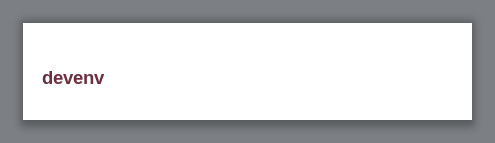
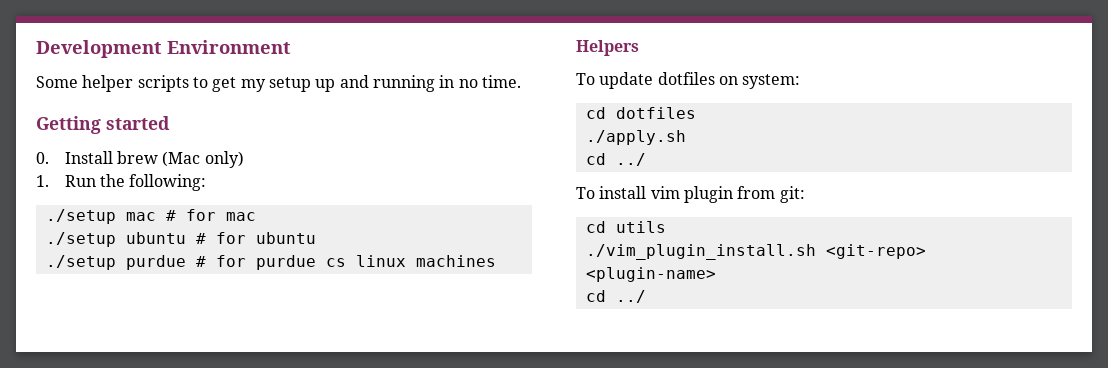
- devenv
+ Development Environment
+ Some helper scripts to get my setup up and running in no time.
+ Getting started
+ 0. Install brew (Mac only)
+ 1. Run the following:
+ ./setup mac # for mac
+ ./setup ubuntu # for ubuntu
+ ./setup purdue # for purdue cs linux machines
+ Helpers
+ To update dotfiles on system:
+ cd dotfiles
+ ./apply.sh
+ cd ../
+ To install vim plugin from git:
+ cd utils
+ ./vim_plugin_install.sh <git-repo> <plugin-name>
+ cd ../

